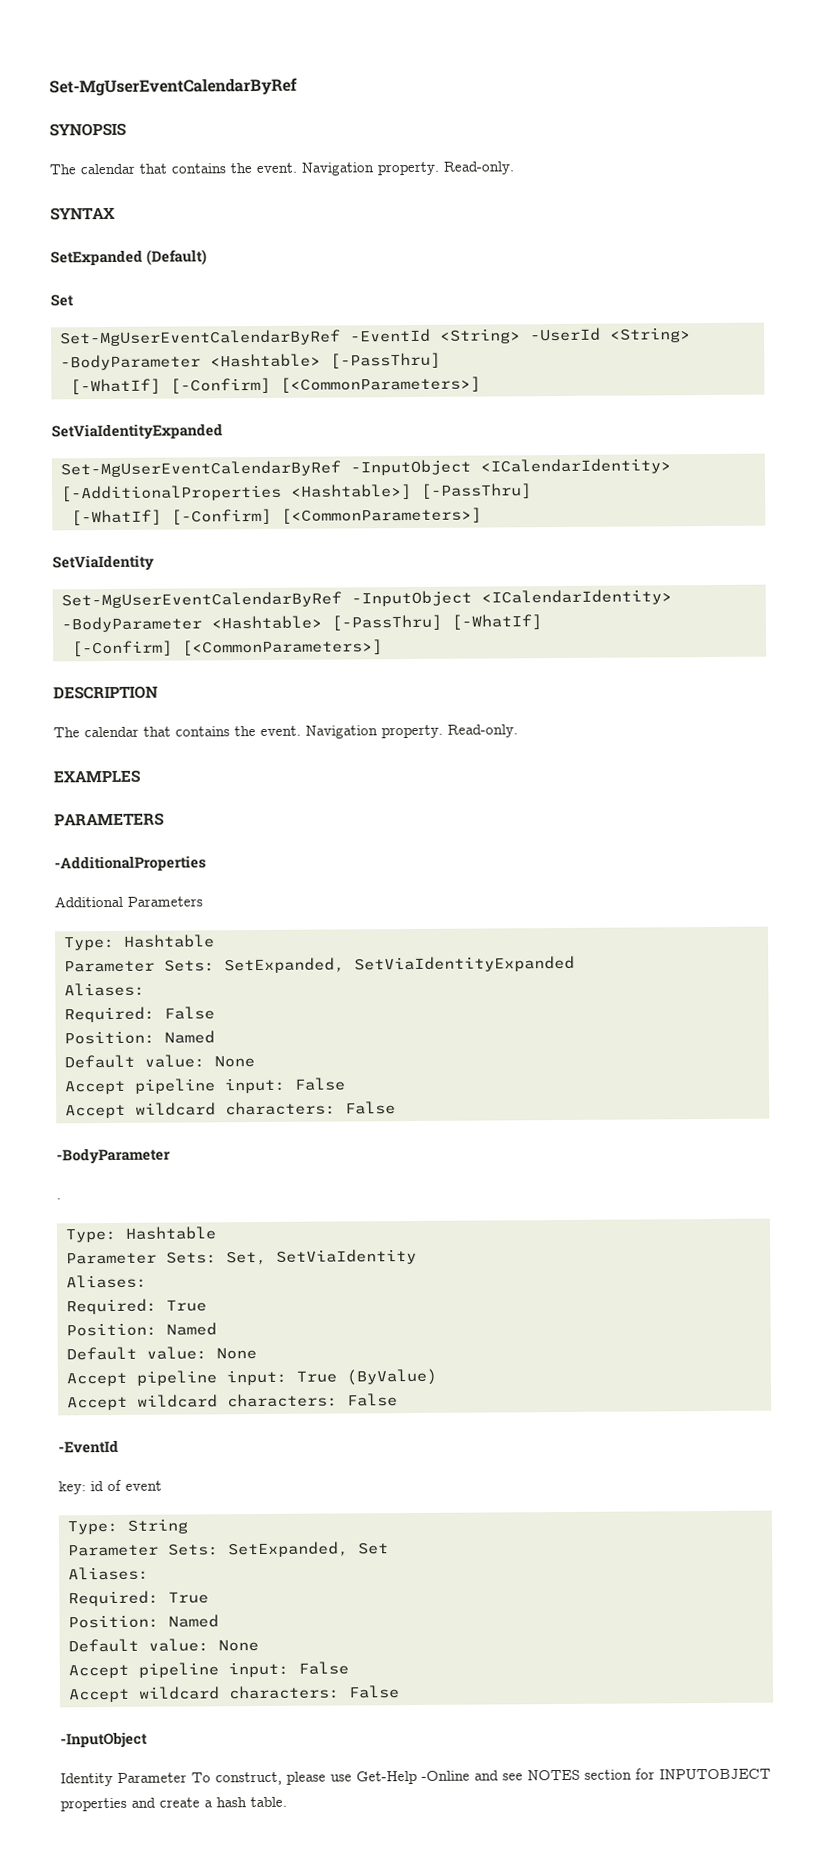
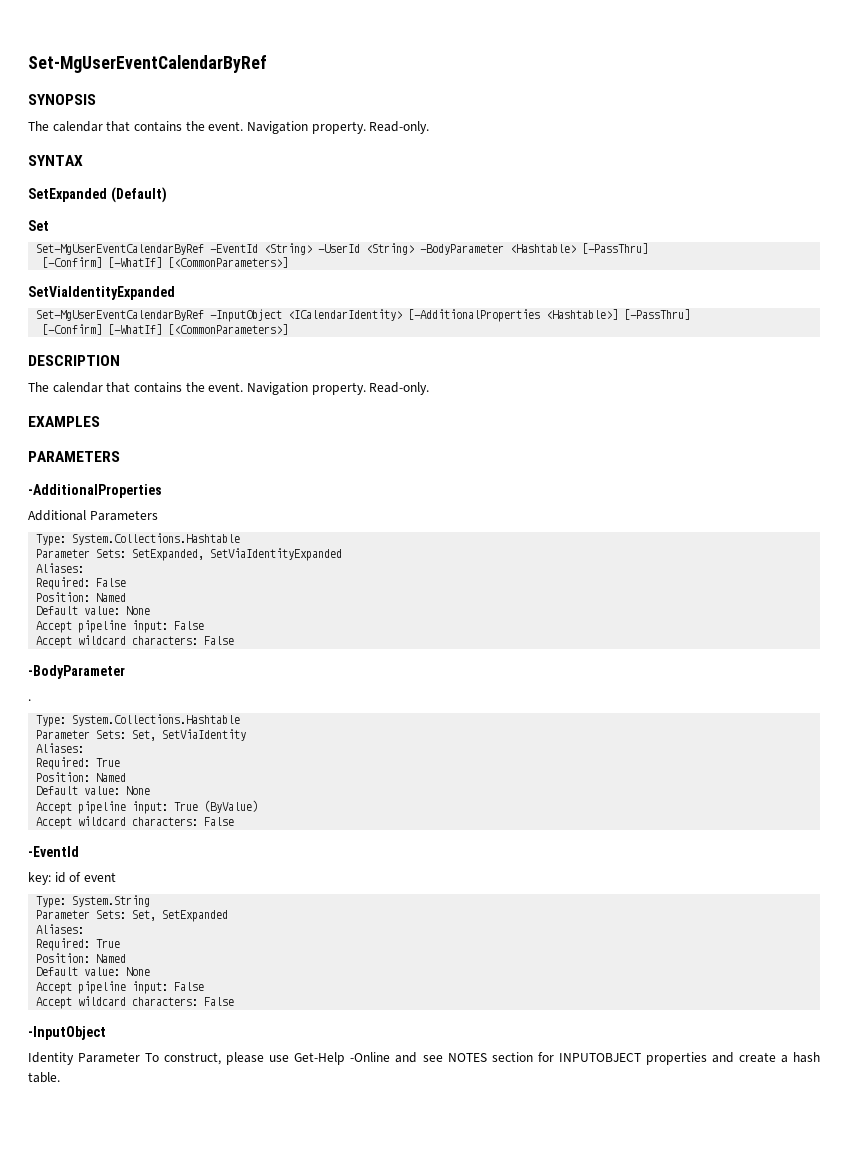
  Set-MgUserEventCalendarByRef -EventId <String> -UserId <String> -BodyParameter <Hashtable> [-PassThru]
- [-WhatIf] [-Confirm] [<CommonParameters>]
+ [-Confirm] [-WhatIf] [<CommonParameters>]
  Set-MgUserEventCalendarByRef -InputObject <ICalendarIdentity> [-AdditionalProperties <Hashtable>] [-PassThru]
- [-WhatIf] [-Confirm] [<CommonParameters>]
- SetViaIdentity
- Set-MgUserEventCalendarByRef -InputObject <ICalendarIdentity> -BodyParameter <Hashtable> [-PassThru] [-WhatIf]
- [-Confirm] [<CommonParameters>]
+ [-Confirm] [-WhatIf] [<CommonParameters>]
  Additional Parameters
- Type: Hashtable
+ Type: System.Collections.Hashtable
  .
- Type: Hashtable
+ Type: System.Collections.Hashtable
- Type: String
- Parameter Sets: SetExpanded, Set
+ Type: System.String
+ Parameter Sets: Set, SetExpanded

